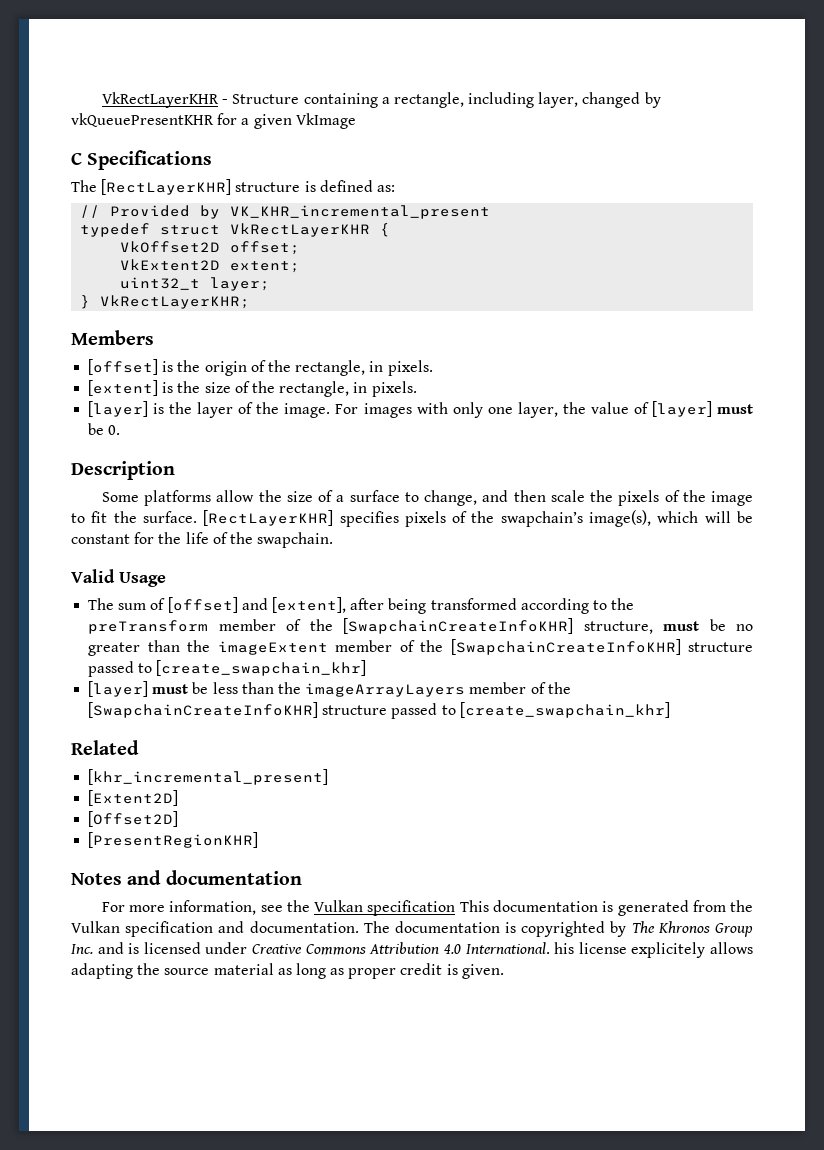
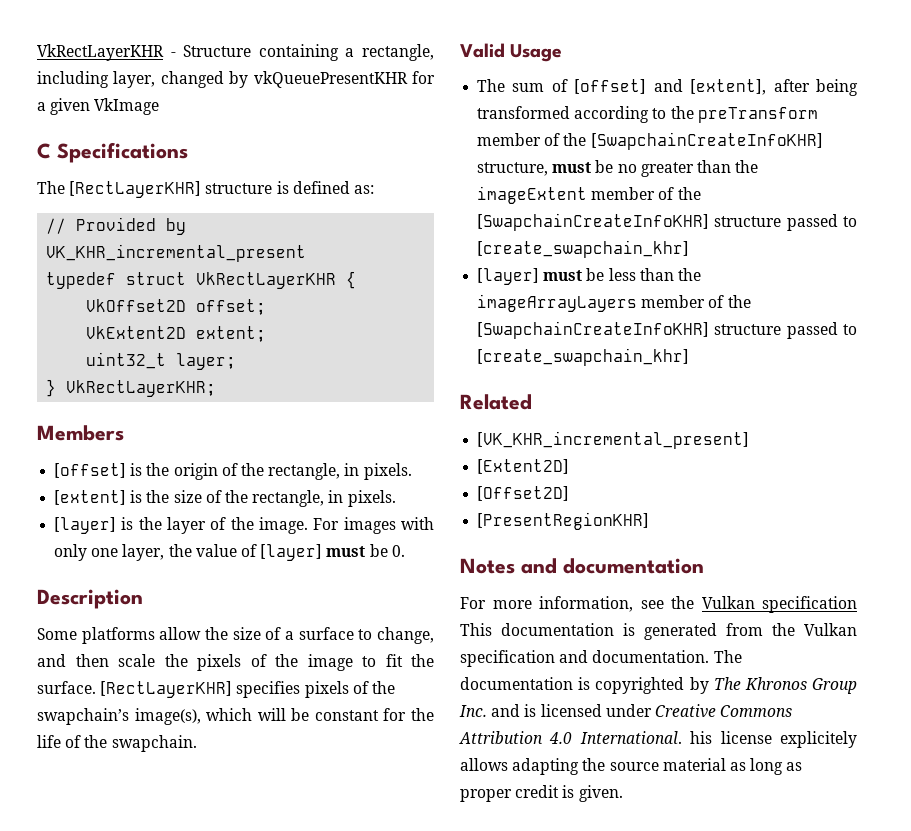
- [khr_incremental_present]
+ [VK_KHR_incremental_present]

